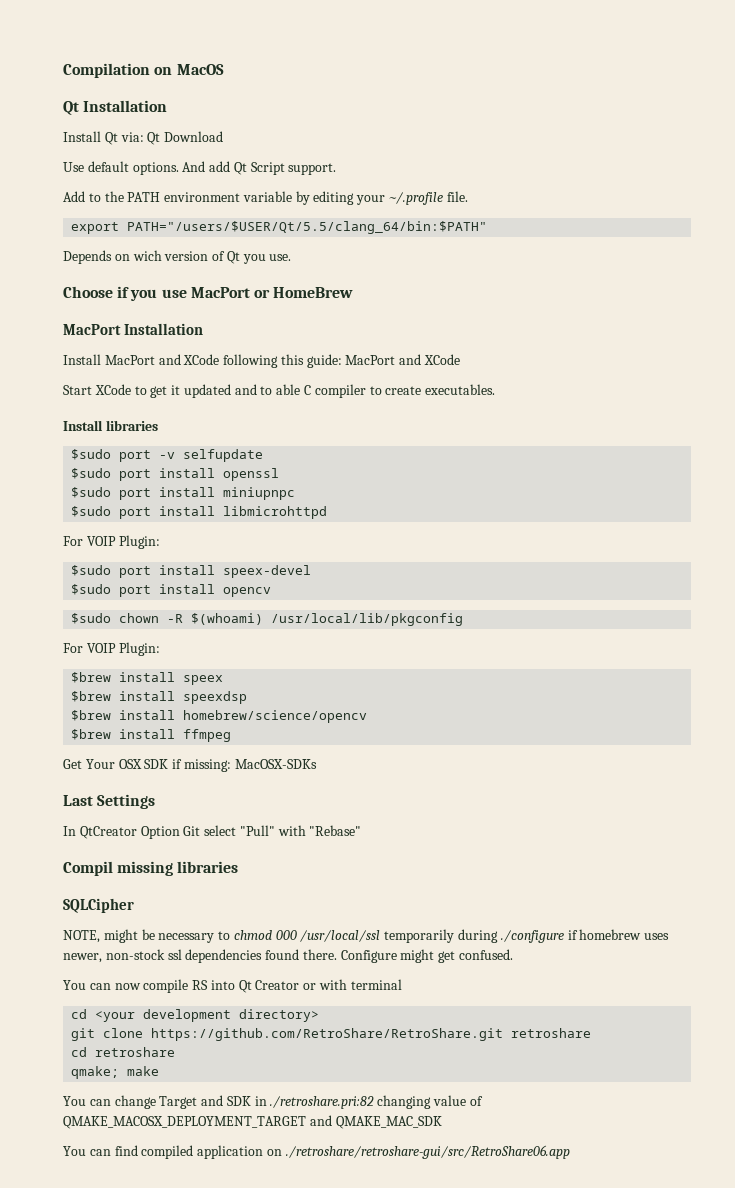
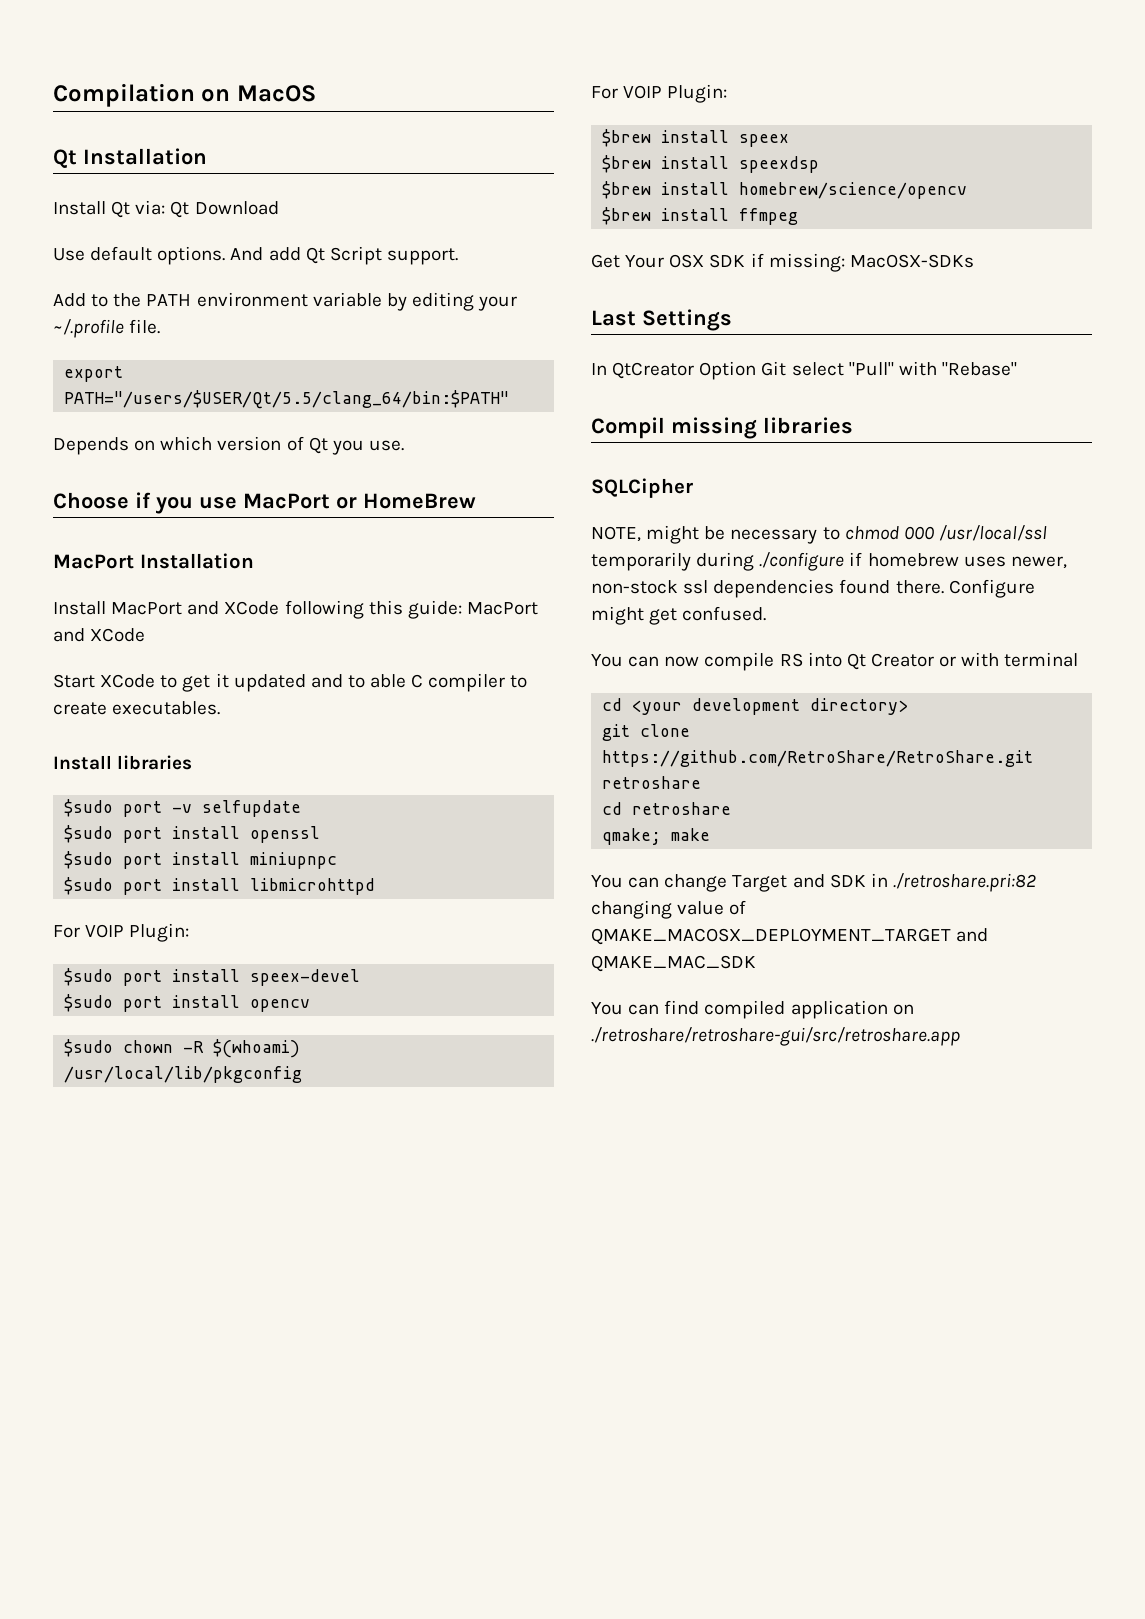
- Depends on wich version of Qt you use.
+ Depends on which version of Qt you use.
- You can find compiled application on ./retroshare/retroshare-gui/src/RetroShare06.app
+ You can find compiled application on ./retroshare/retroshare-gui/src/retroshare.app

